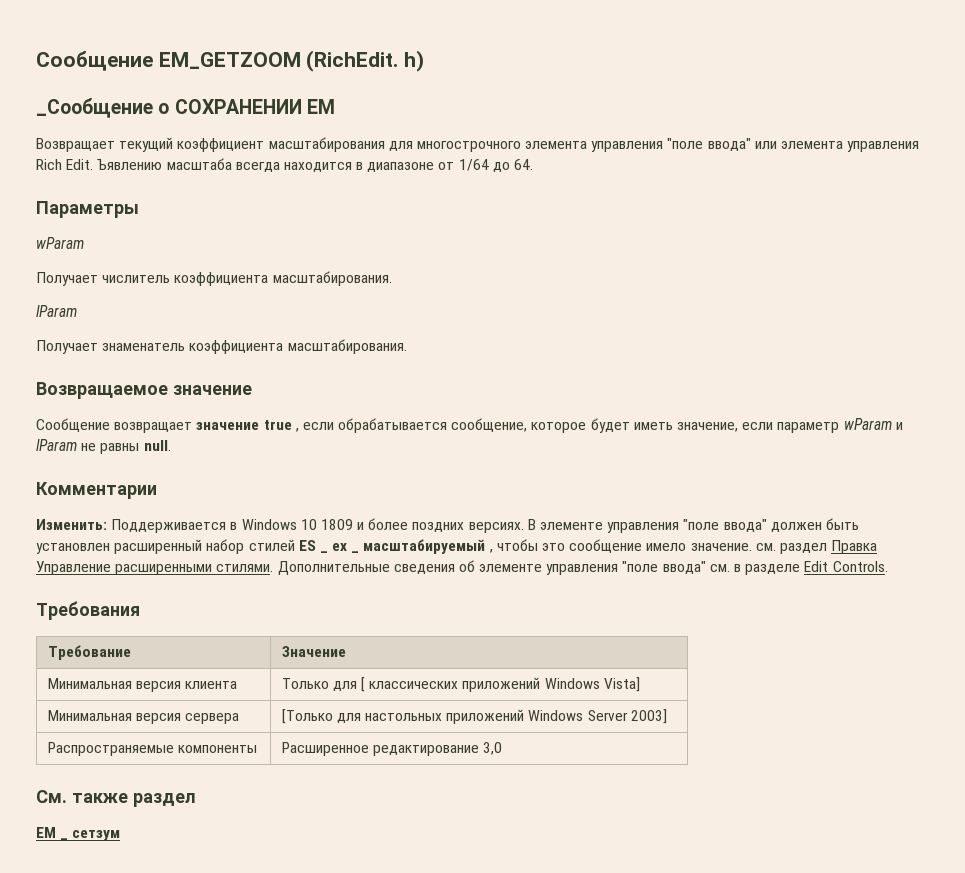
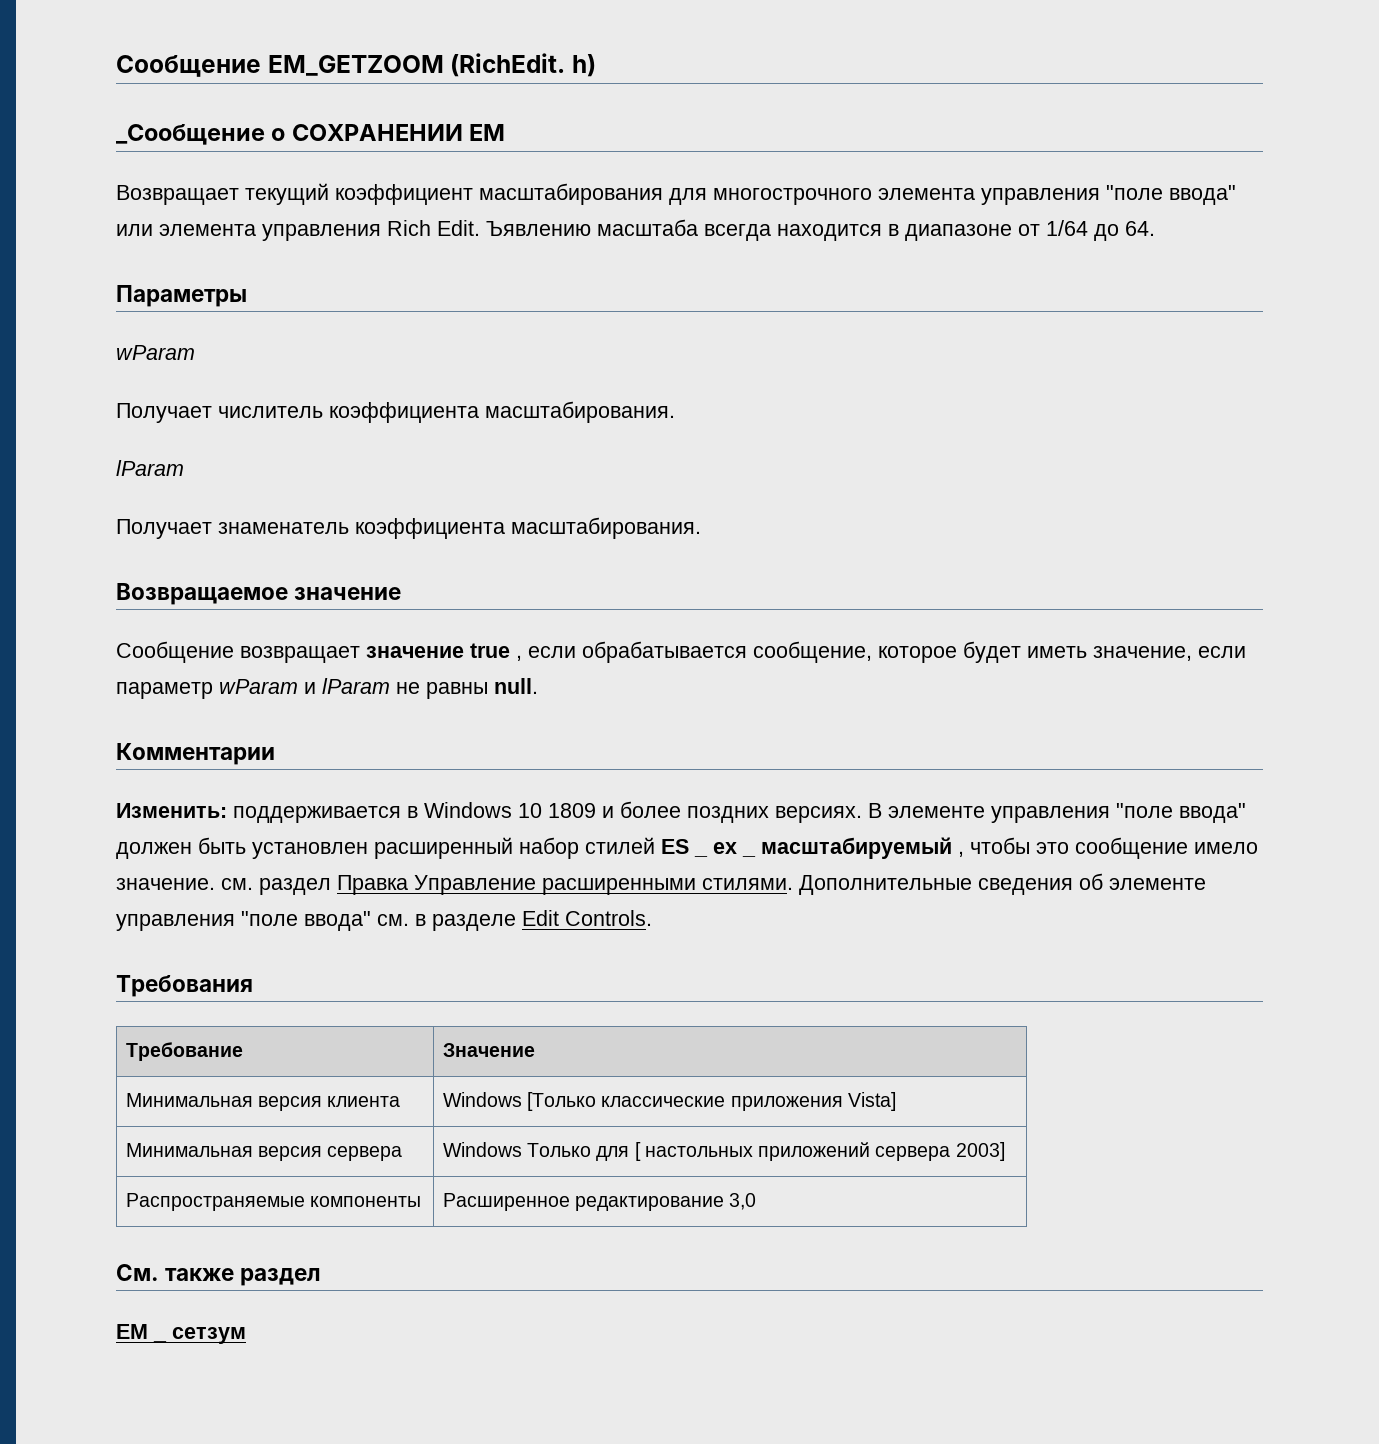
- Изменить: Поддерживается в Windows 10 1809 и более поздних версиях.
+ Изменить: поддерживается в Windows 10 1809 и более поздних версиях.
- Минимальная версия клиента | Только для [ классических приложений Windows Vista]
- Минимальная версия сервера | [Только для настольных приложений Windows Server 2003]
+ Минимальная версия клиента | Windows [Только классические приложения Vista]
+ Минимальная версия сервера | Windows Только для [ настольных приложений сервера 2003]

